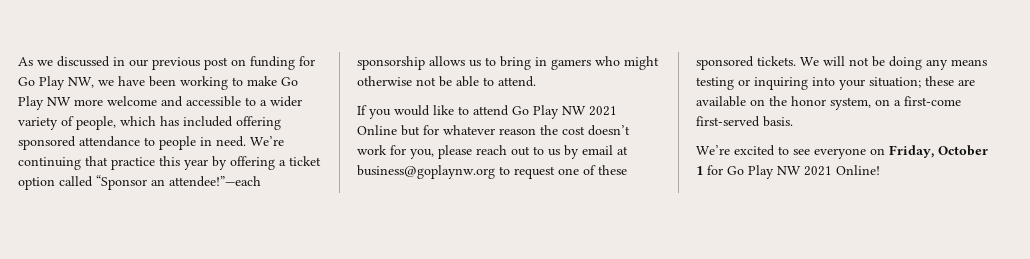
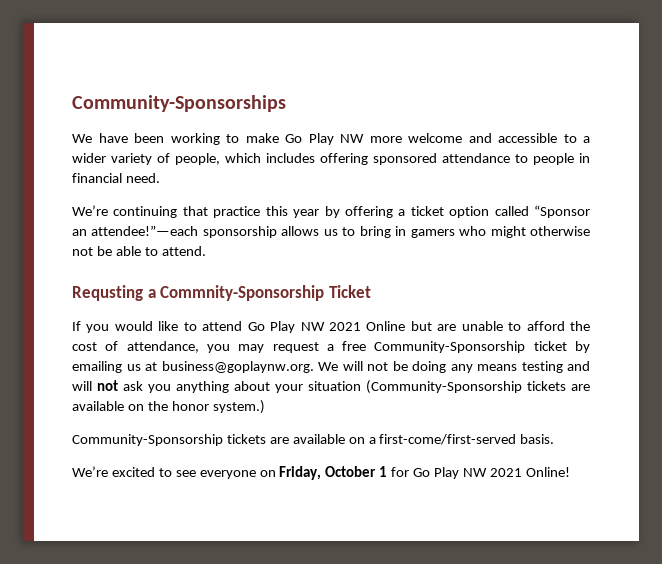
- As we discussed in our previous post on funding for Go Play NW, we have been working to make Go Play NW more welcome and accessible to a wider variety of people, which has included offering sponsored attendance to people in need. We’re continuing that practice this year by offering a ticket option called “Sponsor an attendee!”—each sponsorship allows us to bring in gamers who might otherwise not be able to attend.
+ Community-Sponsorships
+ We have been working to make Go Play NW more welcome and accessible to a wider variety of people, which includes offering sponsored attendance to people in financial need.
+ We’re continuing that practice this year by offering a ticket option called “Sponsor an attendee!”—each sponsorship allows us to bring in gamers who might otherwise not be able to attend.
+ Requsting a Commnity-Sponsorship Ticket
- If you would like to attend Go Play NW 2021 Online but for whatever reason the cost doesn’t work for you, please reach out to us by email at business@goplaynw.org to request one of these sponsored tickets. We will not be doing any means testing or inquiring into your situation; these are available on the honor system, on a first-come first-served basis.
+ If you would like to attend Go Play NW 2021 Online but are unable to afford the cost of attendance, you may request a free Community-Sponsorship ticket by emailing us at business@goplaynw.org. We will not be doing any means testing and will not ask you anything about your situation (Community-Sponsorship tickets are available on the honor system.)
+ Community-Sponsorship tickets are available on a first-come/first-served basis.

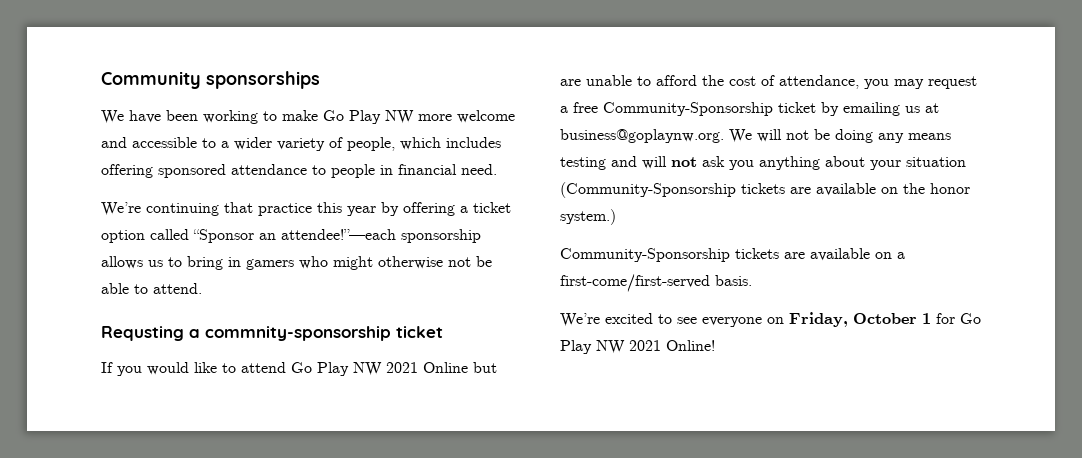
- Community-Sponsorships
+ Community sponsorships
- Requsting a Commnity-Sponsorship Ticket
+ Requsting a commnity-sponsorship ticket

